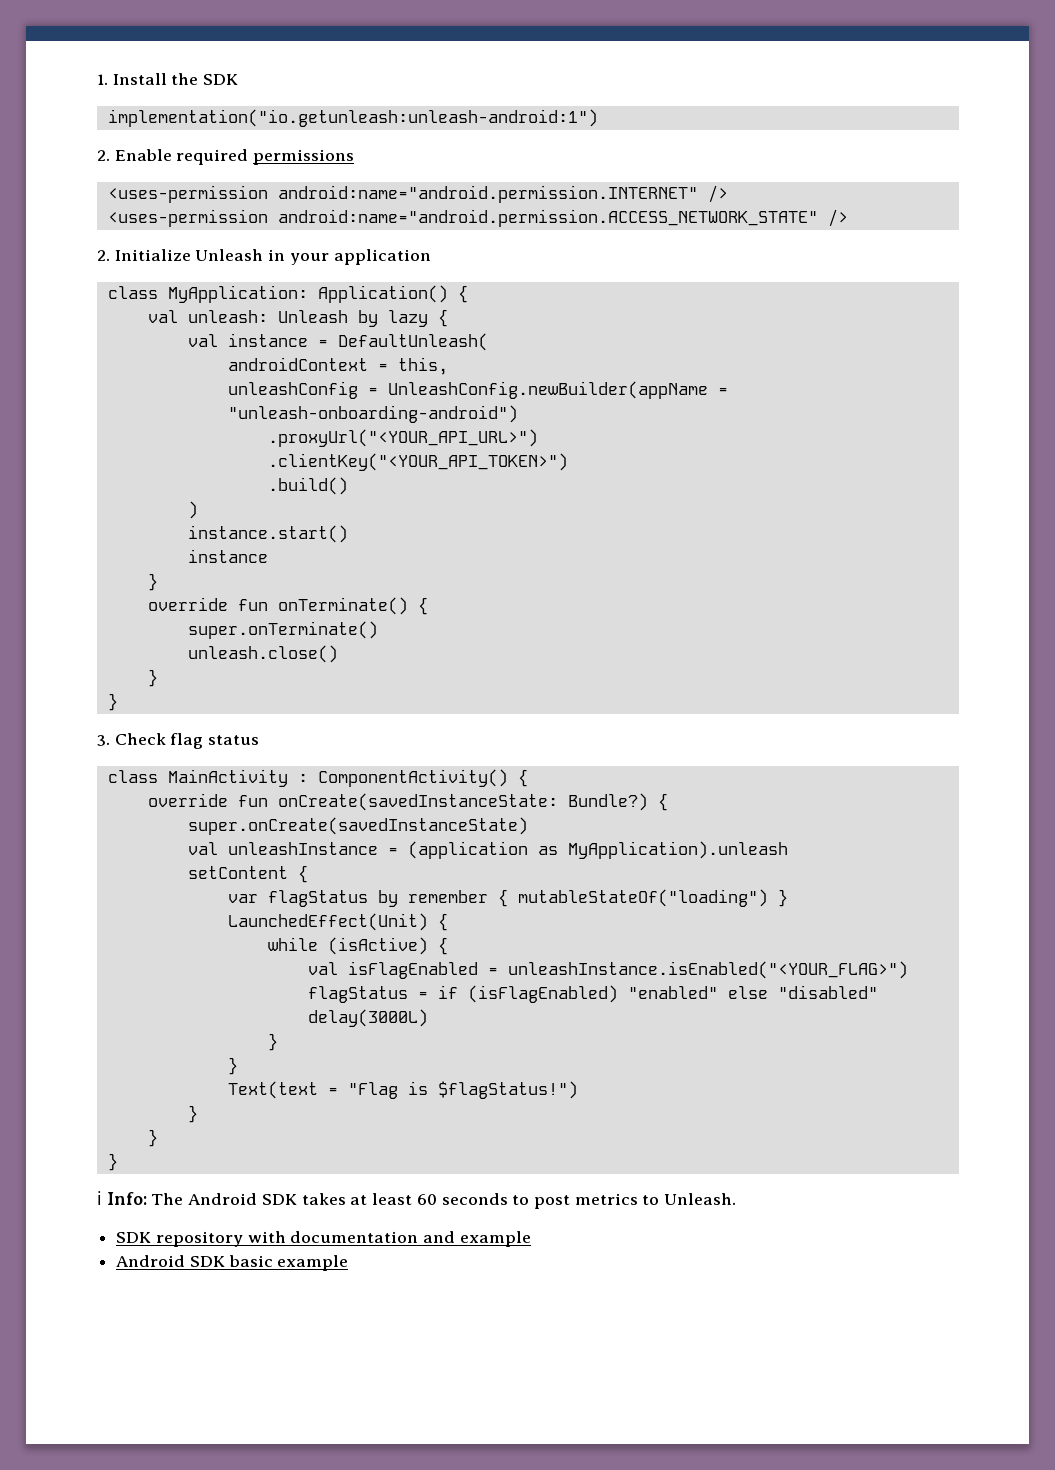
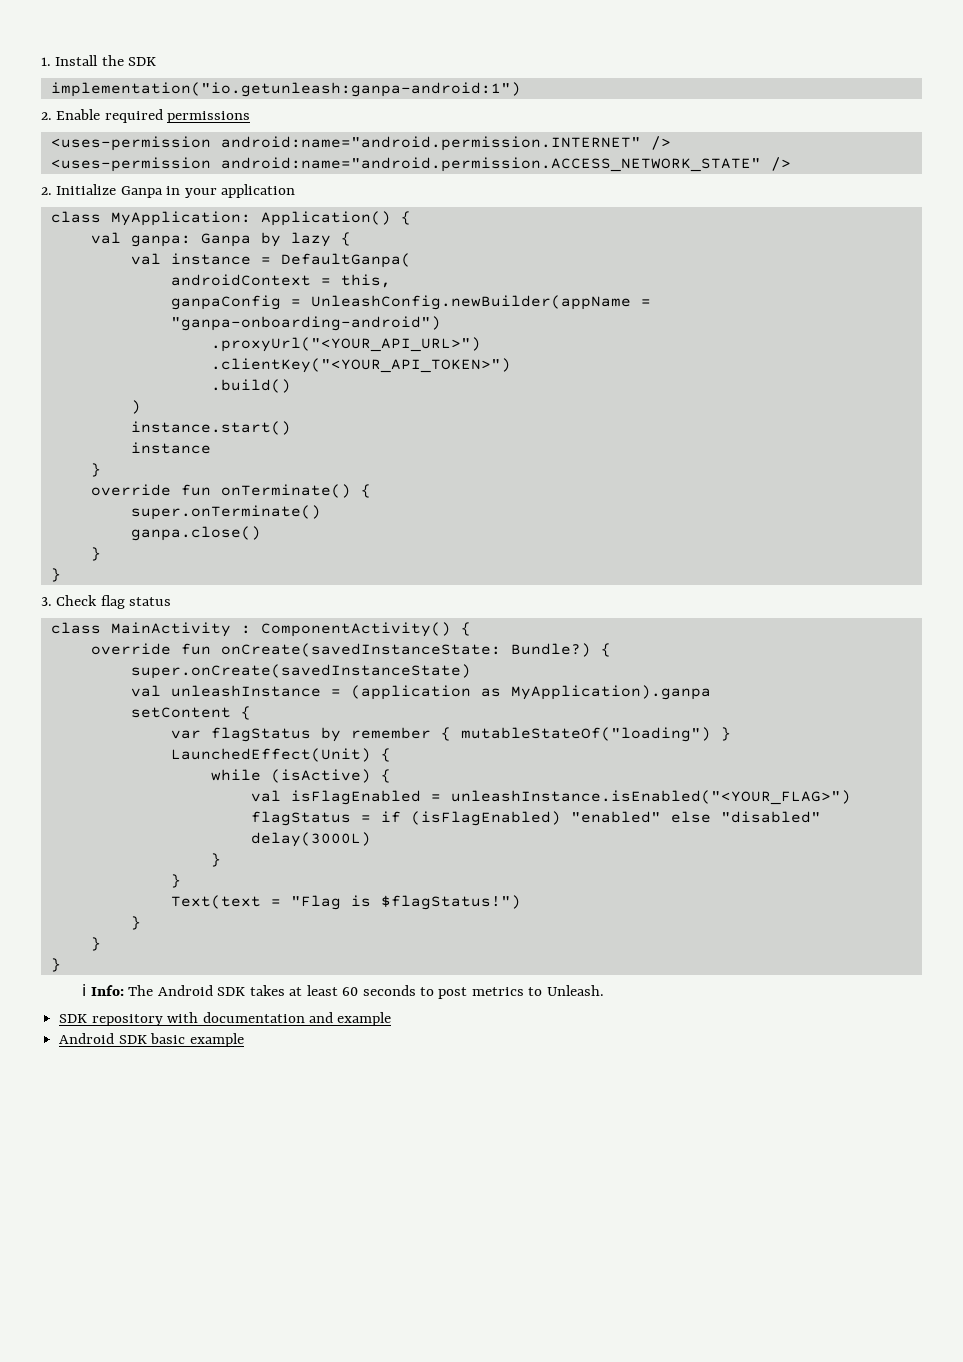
- implementation("io.getunleash:unleash-android:1")
+ implementation("io.getunleash:ganpa-android:1")
- 2. Initialize Unleash in your application
+ 2. Initialize Ganpa in your application
- val unleash: Unleash by lazy {
+ val ganpa: Ganpa by lazy {
- val instance = DefaultUnleash(
+ val instance = DefaultGanpa(
- unleashConfig = UnleashConfig.newBuilder(appName = "unleash-onboarding-android")
+ ganpaConfig = UnleashConfig.newBuilder(appName = "ganpa-onboarding-android")
- unleash.close()
+ ganpa.close()
- val unleashInstance = (application as MyApplication).unleash
+ val unleashInstance = (application as MyApplication).ganpa

